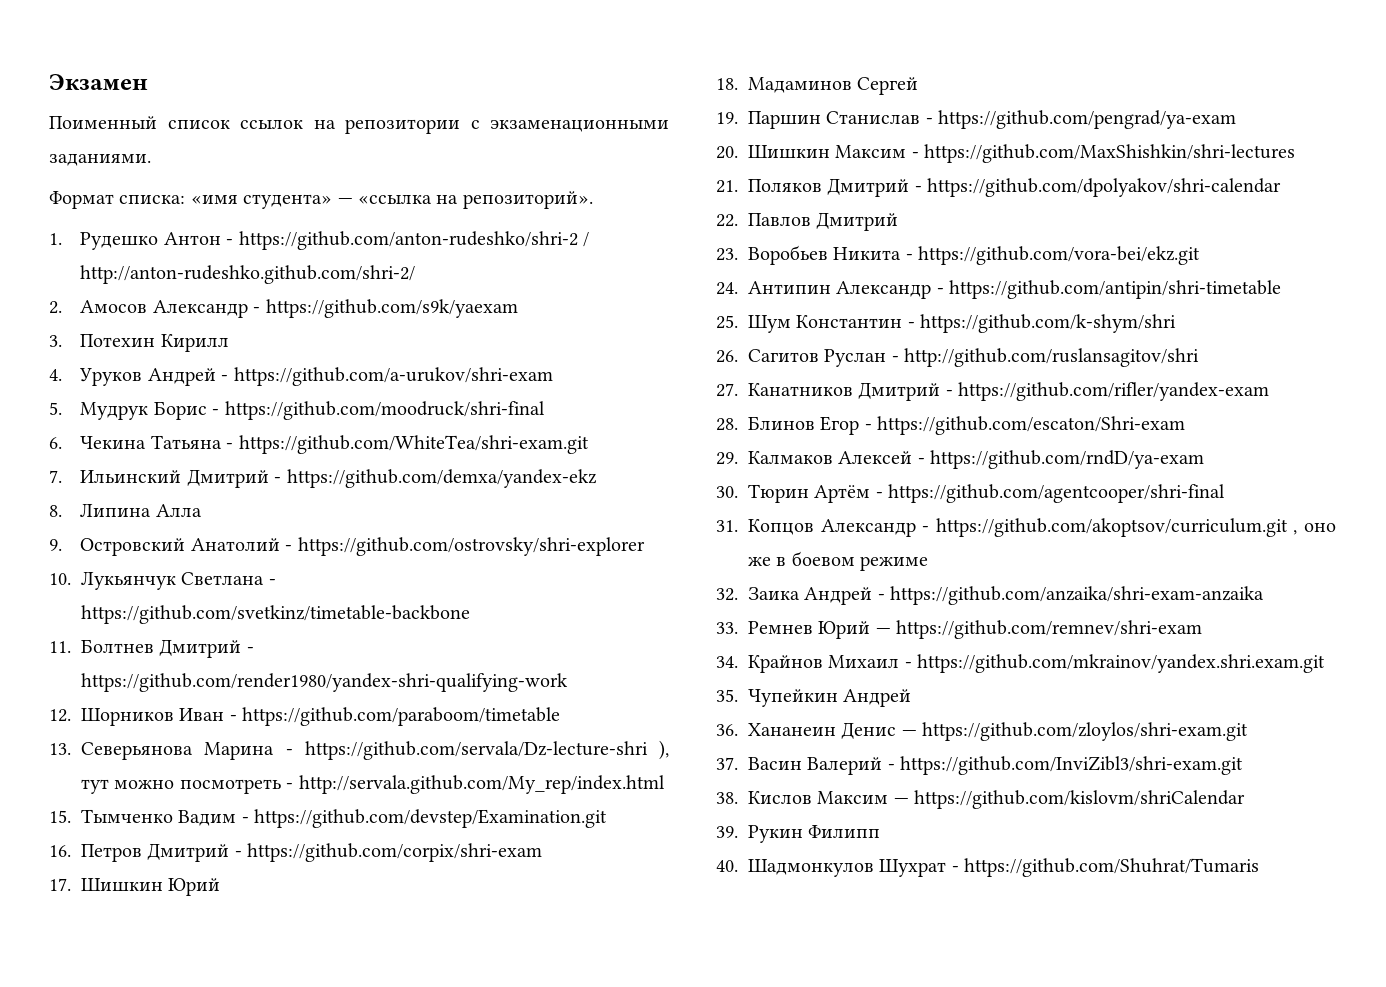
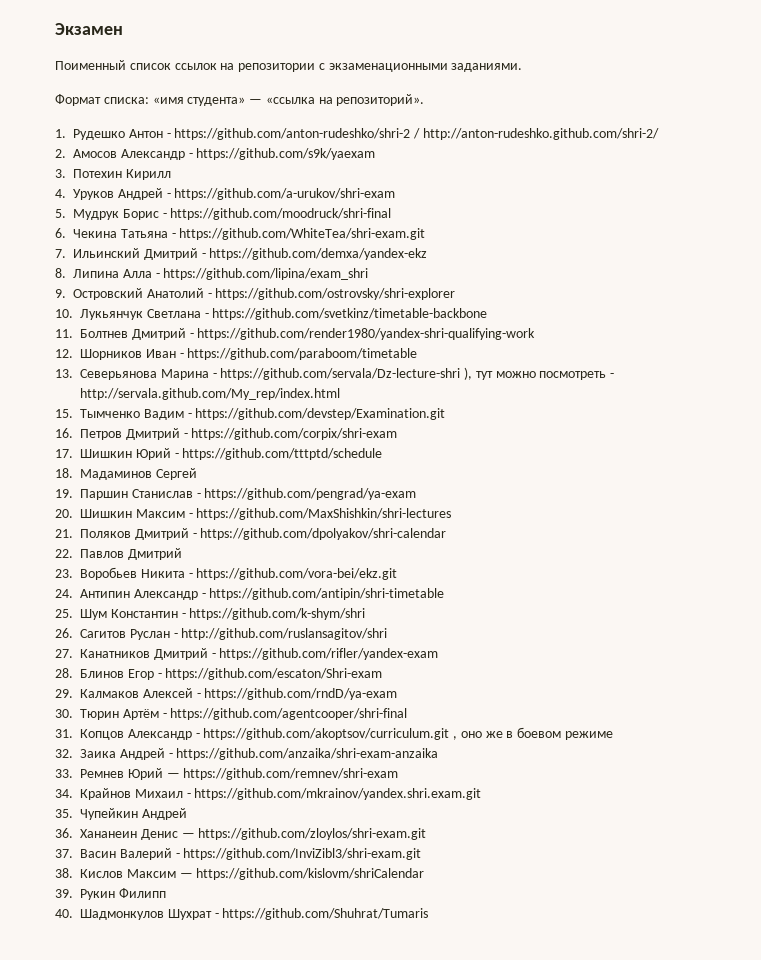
- 8. Липина Алла
+ 8. Липина Алла - https://github.com/lipina/exam_shri
- 17. Шишкин Юрий
+ 17. Шишкин Юрий - https://github.com/tttptd/schedule

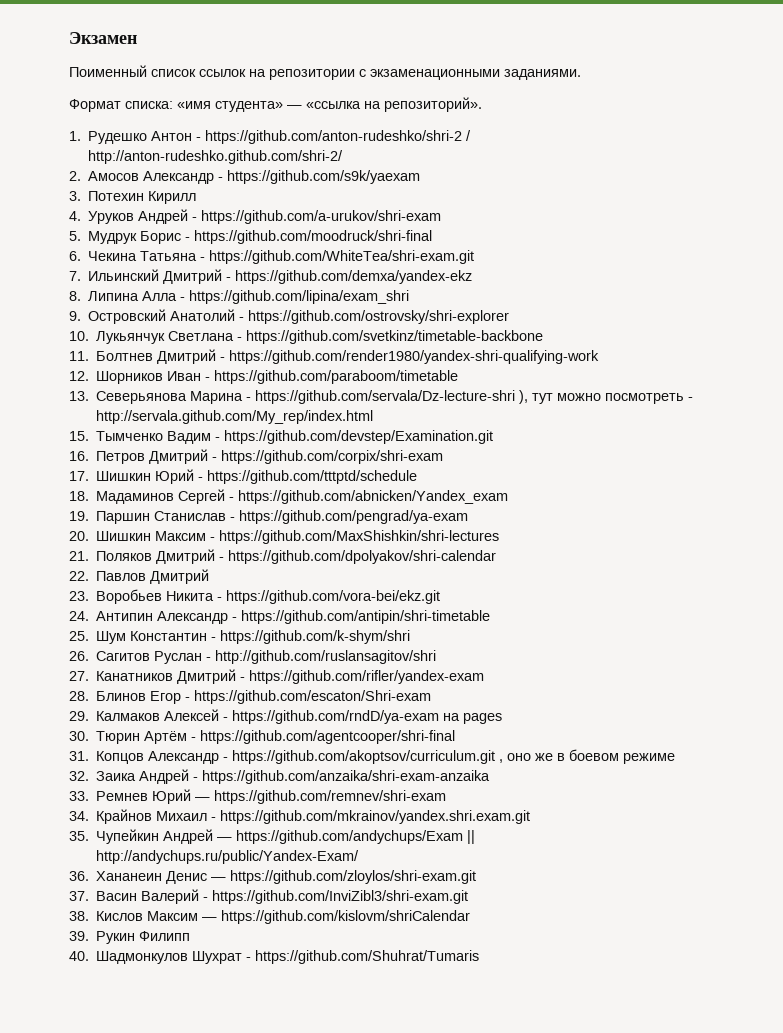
- 18. Мадаминов Сергей
+ 18. Мадаминов Сергей - https://github.com/abnicken/Yandex_exam
- 29. Калмаков Алексей - https://github.com/rndD/ya-exam
+ 29. Калмаков Алексей - https://github.com/rndD/ya-exam на pages
- 35. Чупейкин Андрей
+ 35. Чупейкин Андрей — https://github.com/andychups/Exam || http://andychups.ru/public/Yandex-Exam/

